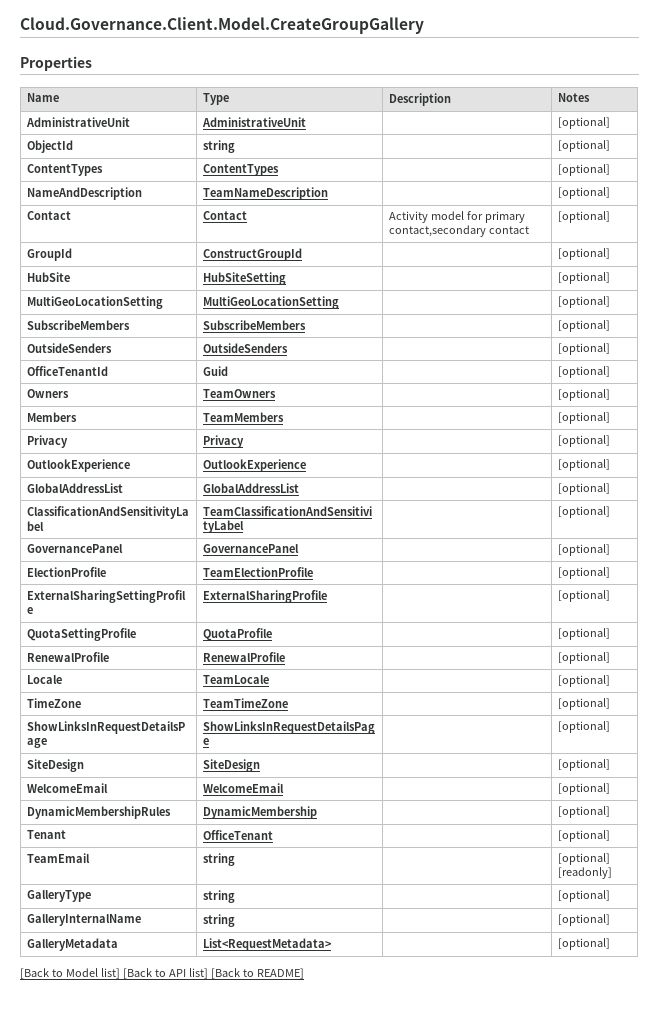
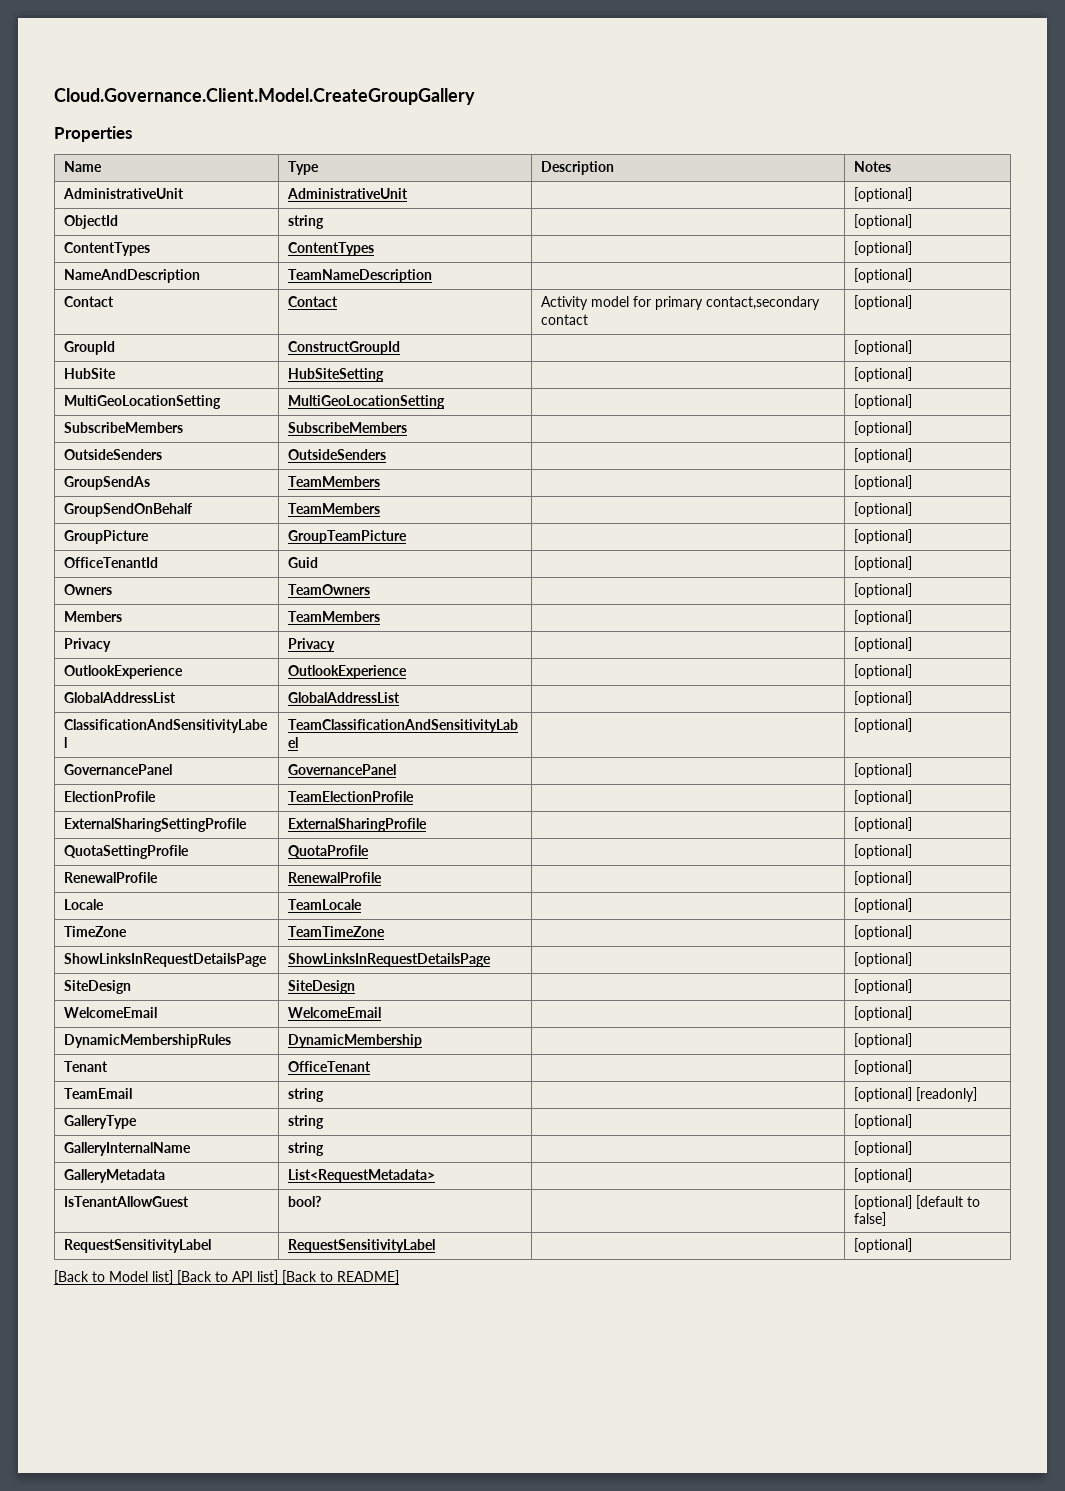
+ GroupSendAs | TeamMembers | | [optional]
+ GroupSendOnBehalf | TeamMembers | | [optional]
+ GroupPicture | GroupTeamPicture | | [optional]
+ IsTenantAllowGuest | bool? | | [optional] [default to false]
+ RequestSensitivityLabel | RequestSensitivityLabel | | [optional]

